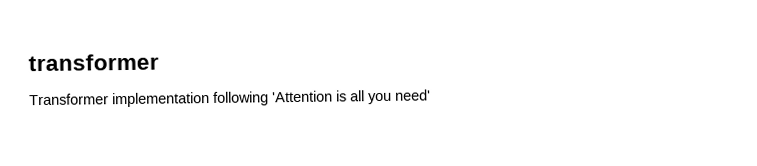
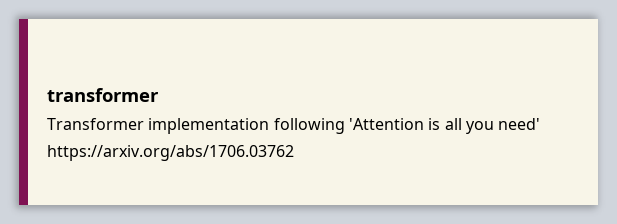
+ https://arxiv.org/abs/1706.03762

